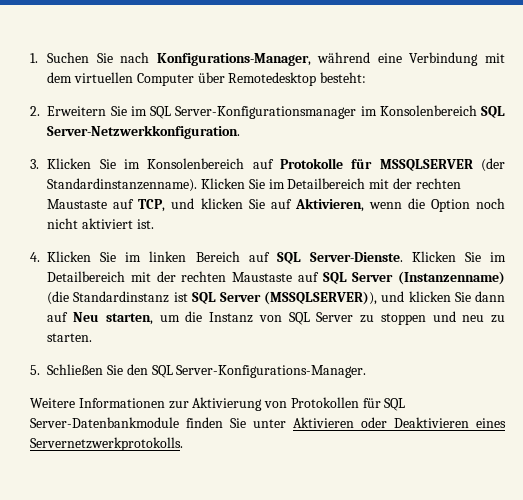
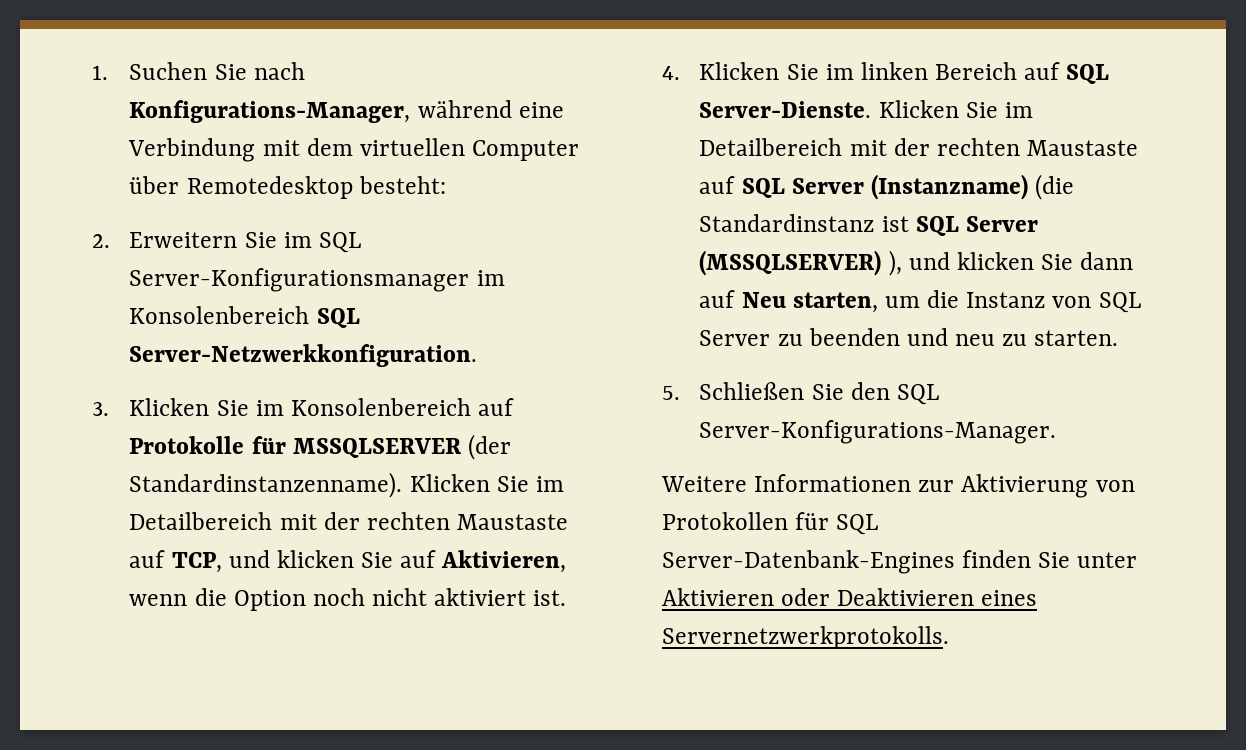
- Klicken Sie im Detailbereich mit der rechten Maustaste auf SQL Server (Instanzenname) (die Standardinstanz ist SQL Server (MSSQLSERVER)), und klicken Sie dann auf Neu starten, um die Instanz von SQL Server zu stoppen und neu zu starten.
+ Klicken Sie im Detailbereich mit der rechten Maustaste auf SQL Server (Instanzname) (die Standardinstanz ist SQL Server (MSSQLSERVER) ), und klicken Sie dann auf Neu starten, um die Instanz von SQL Server zu beenden und neu zu starten.
- Weitere Informationen zur Aktivierung von Protokollen für SQL Server-Datenbankmodule finden Sie unter Aktivieren oder Deaktivieren eines Servernetzwerkprotokolls.
+ Weitere Informationen zur Aktivierung von Protokollen für SQL Server-Datenbank-Engines finden Sie unter Aktivieren oder Deaktivieren eines Servernetzwerkprotokolls.

